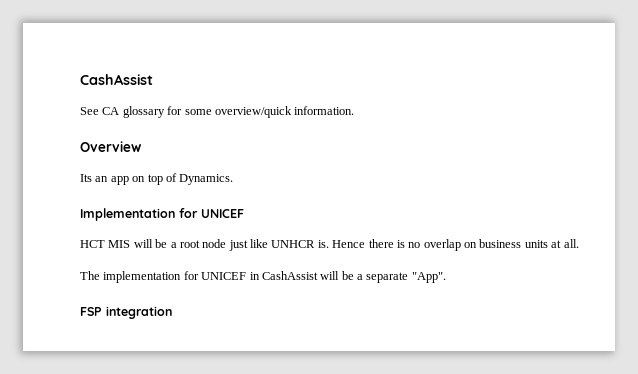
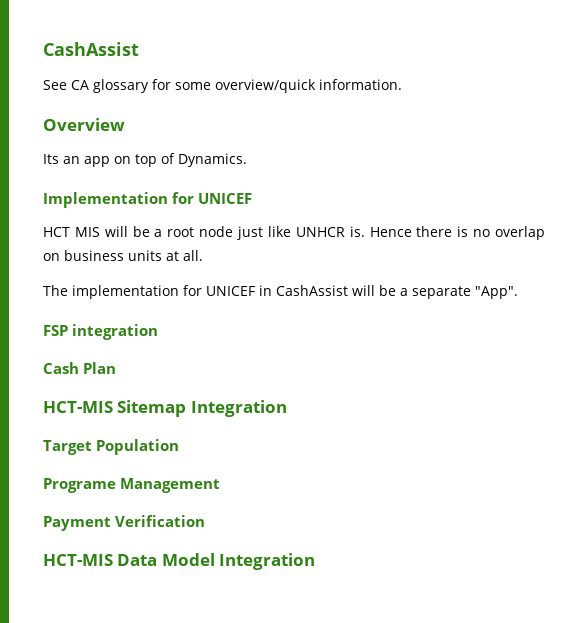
+ Cash Plan
+ HCT-MIS Sitemap Integration
+ Target Population
+ Programe Management
+ Payment Verification
+ HCT-MIS Data Model Integration

